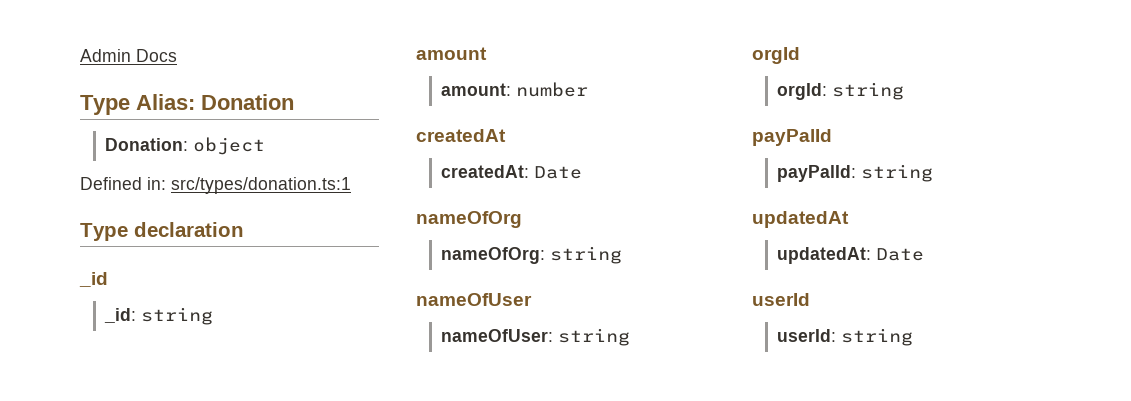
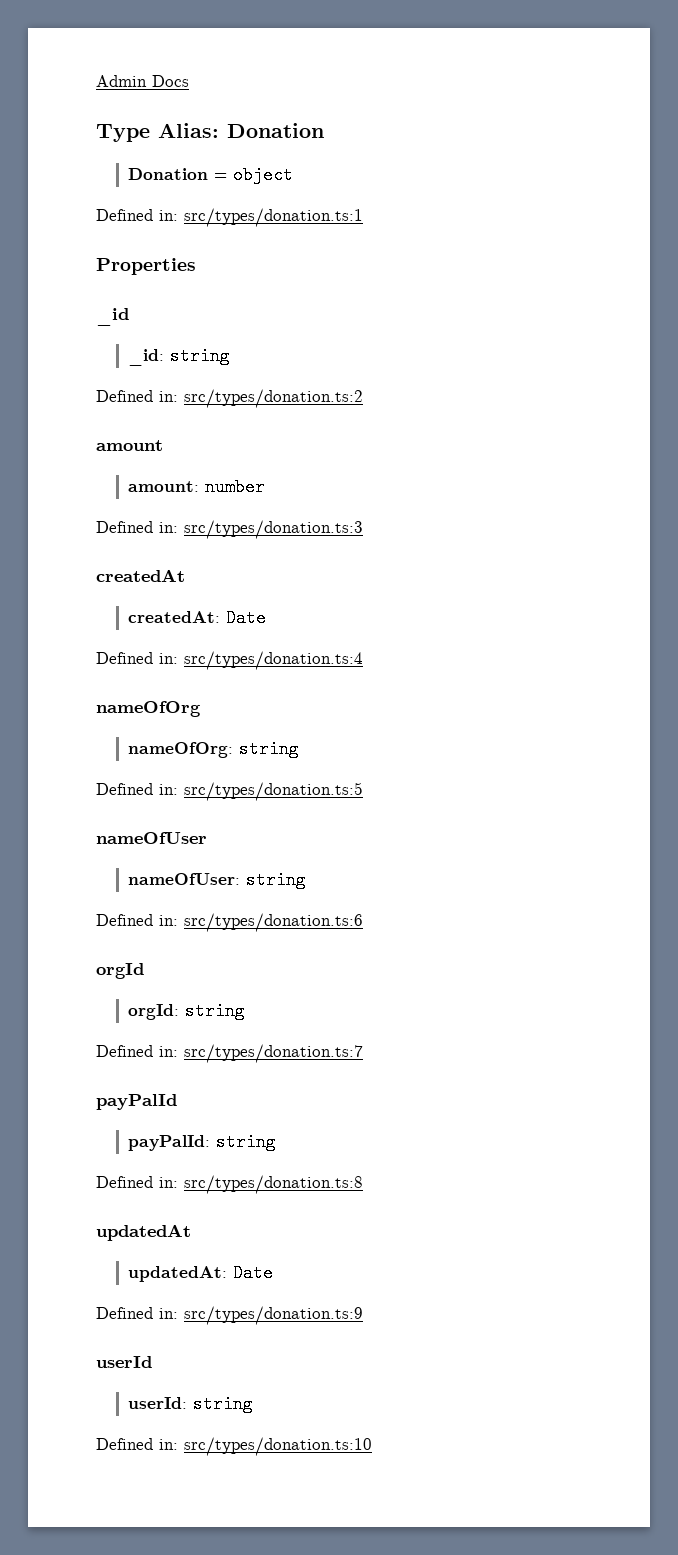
- Donation: object
+ Donation = object
- Type declaration
+ Properties
+ Defined in: src/types/donation.ts:2
+ Defined in: src/types/donation.ts:3
+ Defined in: src/types/donation.ts:4
+ Defined in: src/types/donation.ts:5
+ Defined in: src/types/donation.ts:6
+ Defined in: src/types/donation.ts:7
+ Defined in: src/types/donation.ts:8
+ Defined in: src/types/donation.ts:9
+ Defined in: src/types/donation.ts:10

